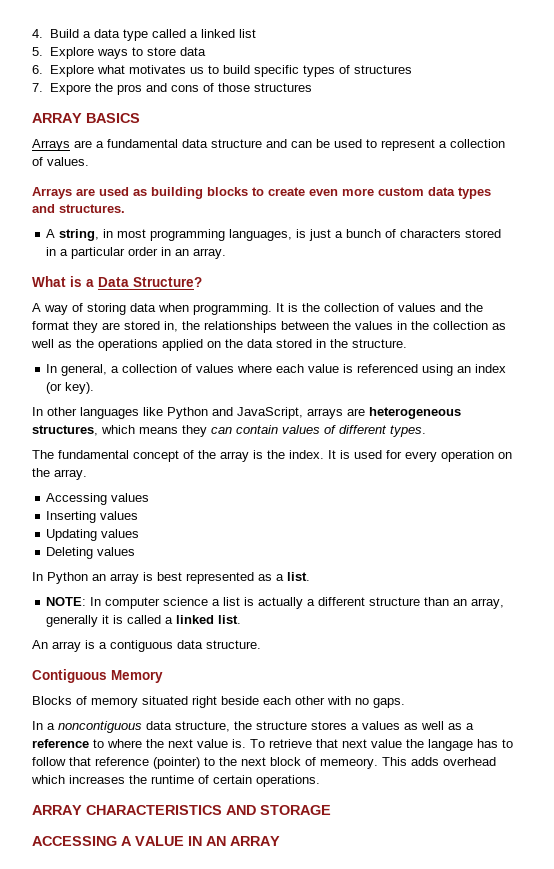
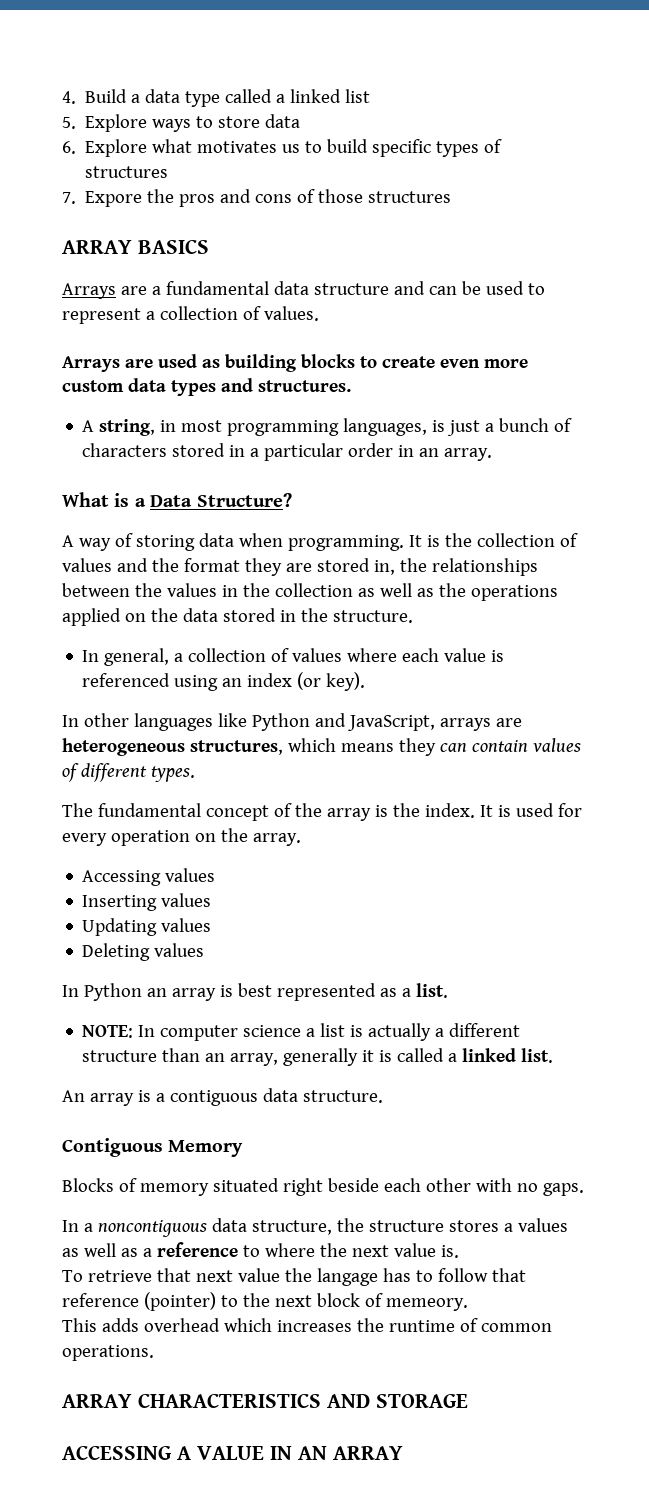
- In a noncontiguous data structure, the structure stores a values as well as a reference to where the next value is. To retrieve that next value the langage has to follow that reference (pointer) to the next block of memeory. This adds overhead which increases the runtime of certain operations.
+ In a noncontiguous data structure, the structure stores a values as well as a reference to where the next value is.
+ To retrieve that next value the langage has to follow that reference (pointer) to the next block of memeory.
+ This adds overhead which increases the runtime of common operations.

